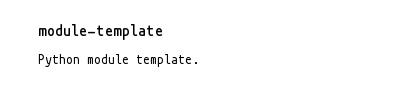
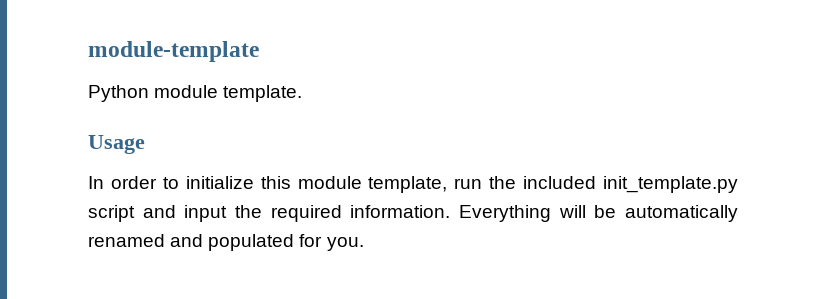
+ Usage
+ In order to initialize this module template, run the included init_template.py script and input the required information. Everything will be automatically renamed and populated for you.

